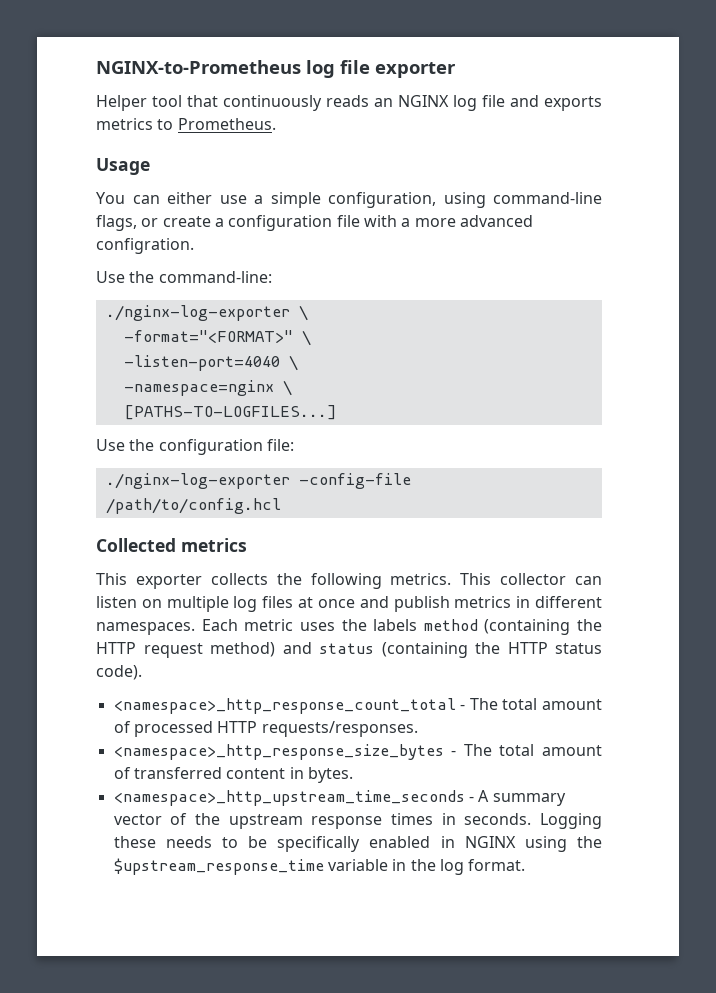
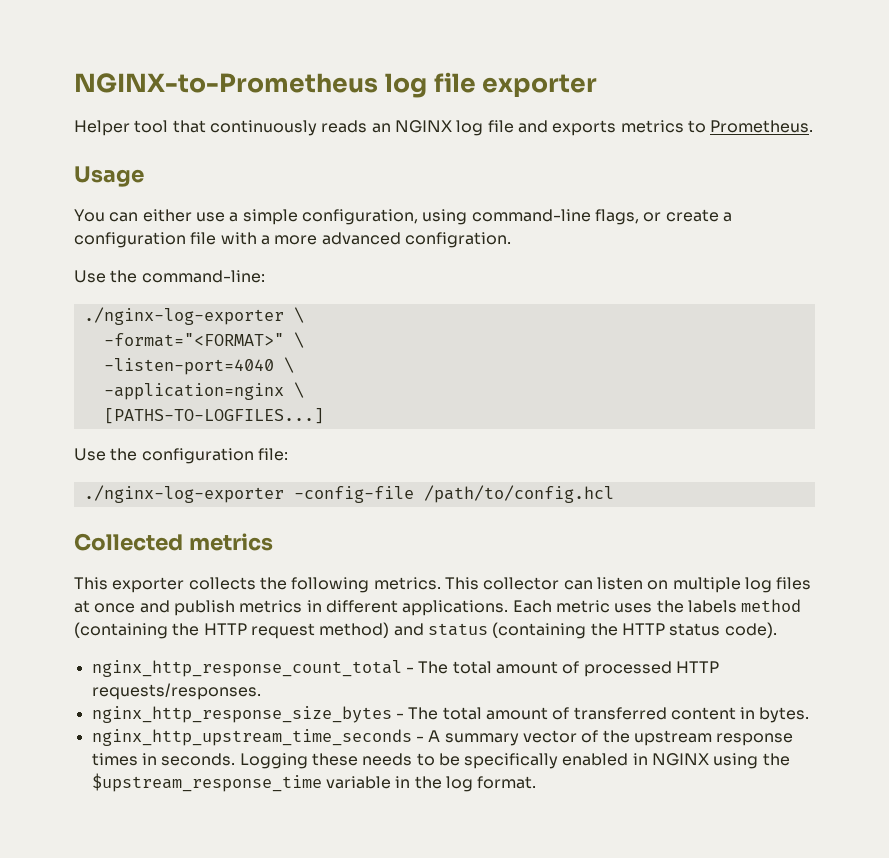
- -namespace=nginx \
+ -application=nginx \
- This collector can listen on multiple log files at once and publish metrics in different namespaces.
+ This collector can listen on multiple log files at once and publish metrics in different applications.
- <namespace>_http_response_count_total - The total amount of processed HTTP requests/responses.
+ nginx_http_response_count_total - The total amount of processed HTTP requests/responses.
- <namespace>_http_response_size_bytes - The total amount of transferred content in bytes.
+ nginx_http_response_size_bytes - The total amount of transferred content in bytes.
- <namespace>_http_upstream_time_seconds - A summary vector of the upstream response times in seconds.
+ nginx_http_upstream_time_seconds - A summary vector of the upstream response times in seconds.

